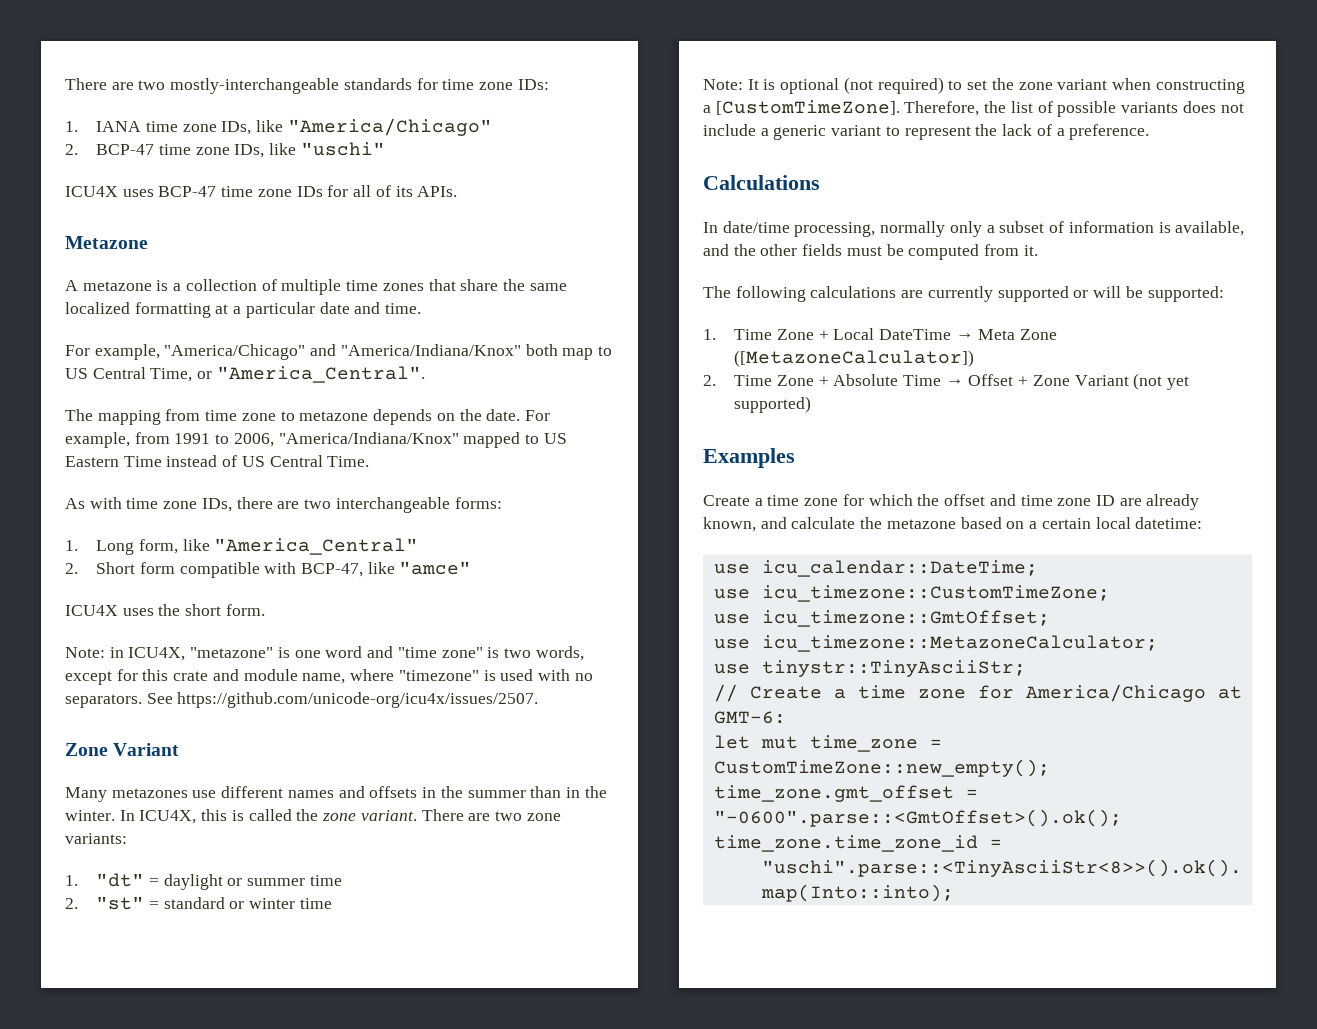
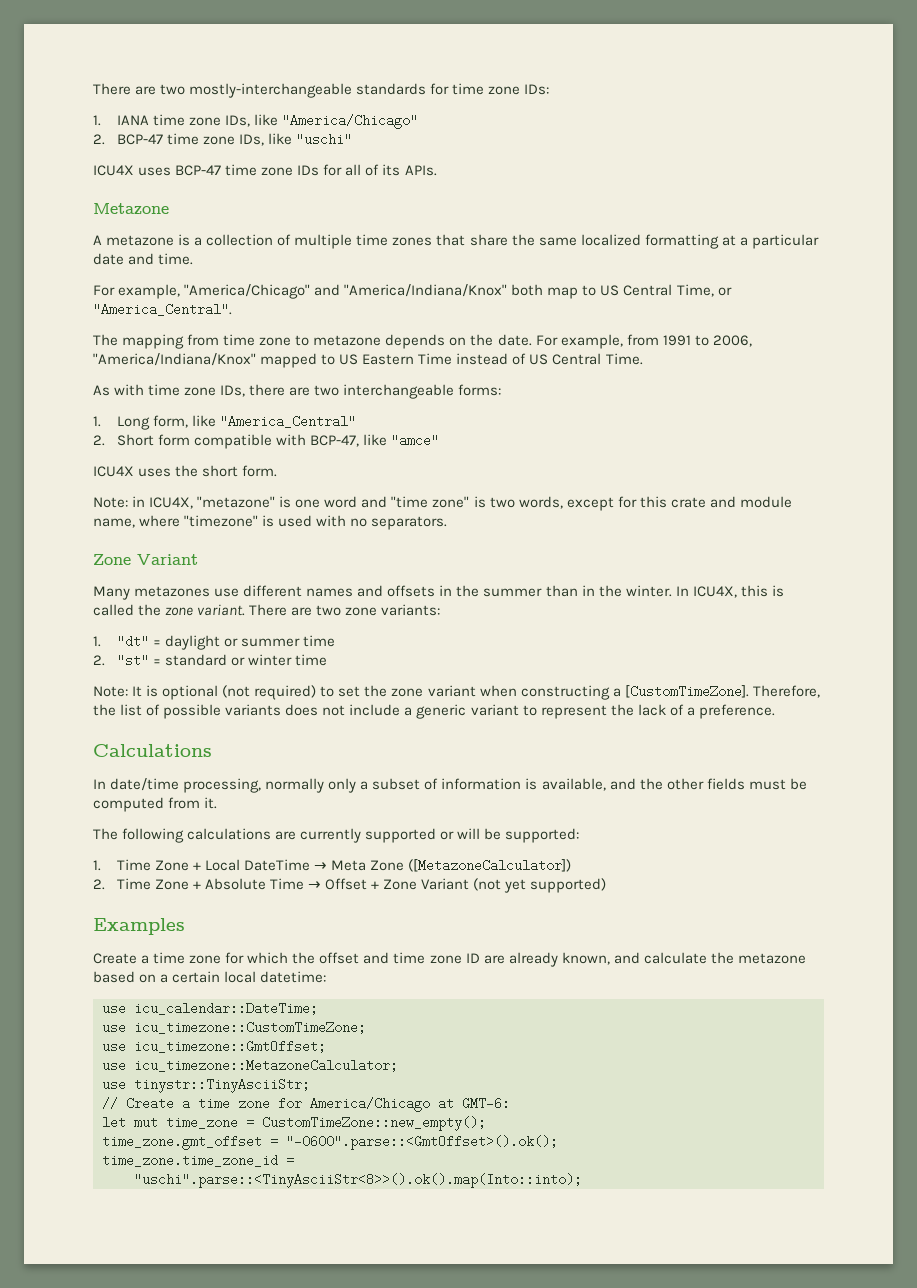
- See https://github.com/unicode-org/icu4x/issues/2507.

